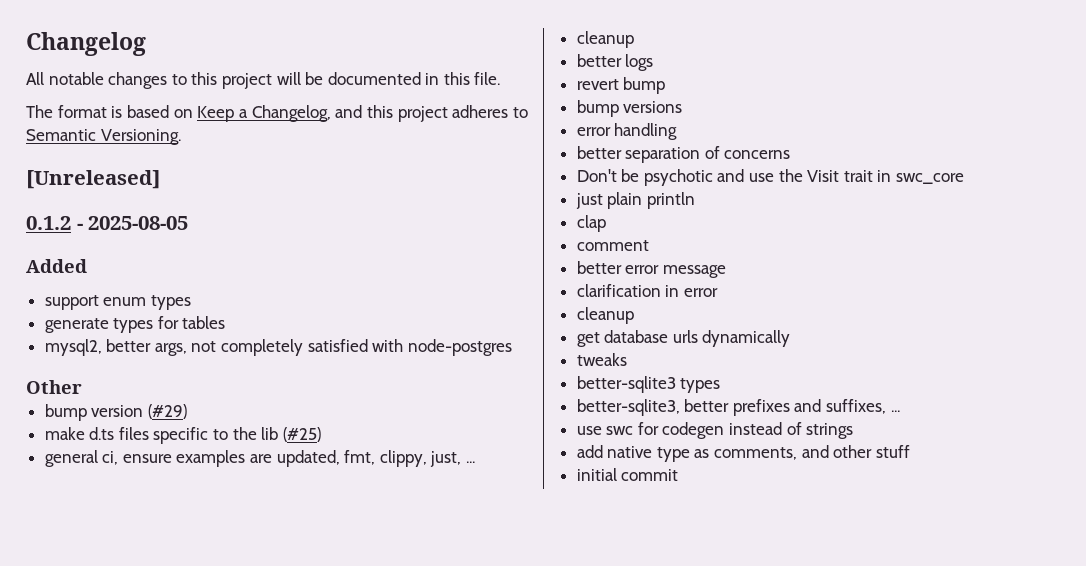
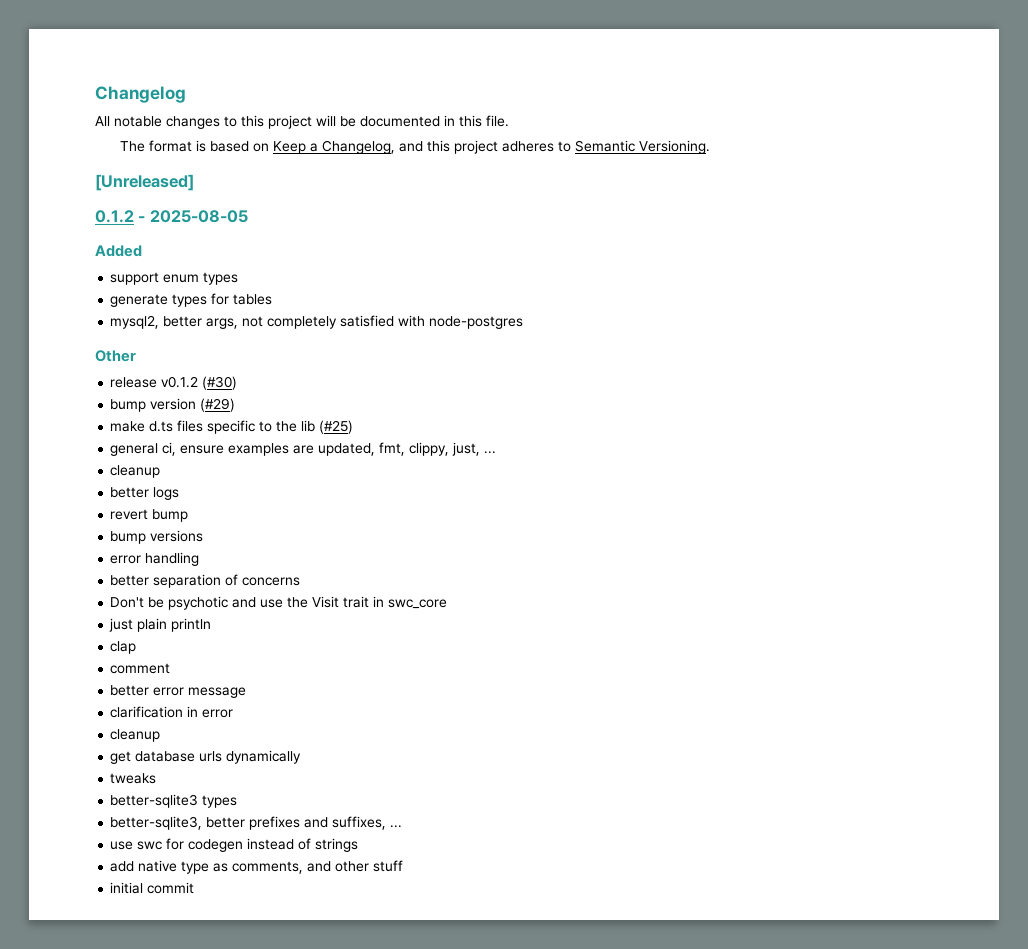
+ release v0.1.2 (#30)

